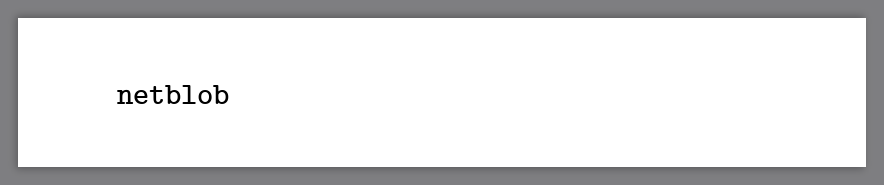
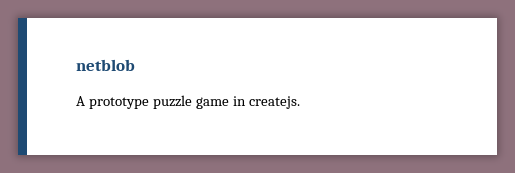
+ A prototype puzzle game in createjs.

